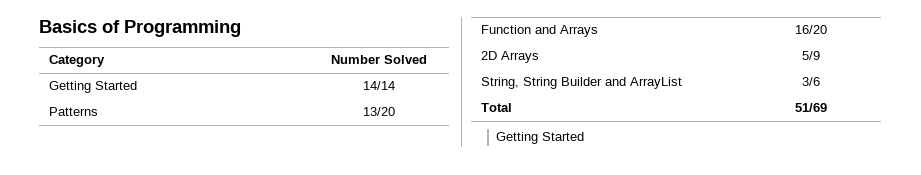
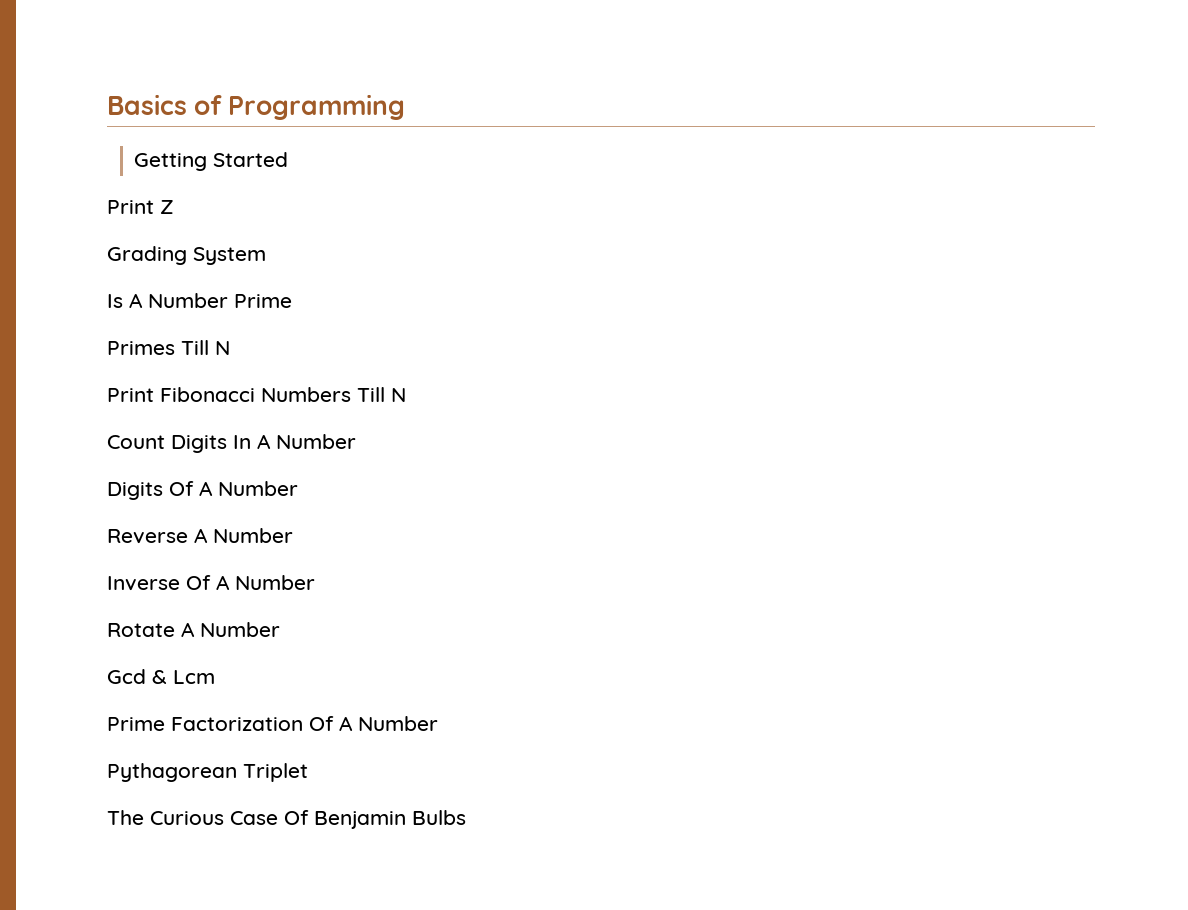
- Category | Number Solved
- Getting Started | 14/14
- Patterns | 13/20
- Function and Arrays | 16/20
- 2D Arrays | 5/9
- String, String Builder and ArrayList | 3/6
- Total | 51/69
  Getting Started
+ Print Z
+ Grading System
+ Is A Number Prime
+ Primes Till N
+ Print Fibonacci Numbers Till N
+ Count Digits In A Number
+ Digits Of A Number
+ Reverse A Number
+ Inverse Of A Number
+ Rotate A Number
+ Gcd & Lcm
+ Prime Factorization Of A Number
+ Pythagorean Triplet
+ The Curious Case Of Benjamin Bulbs

